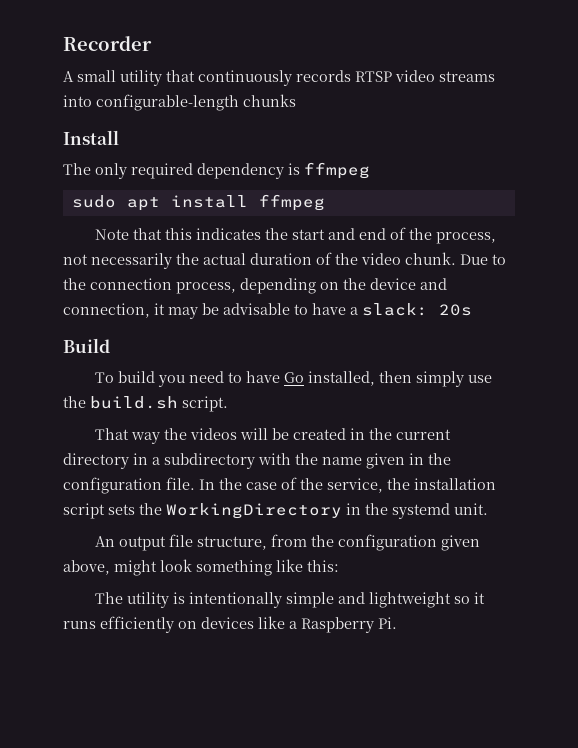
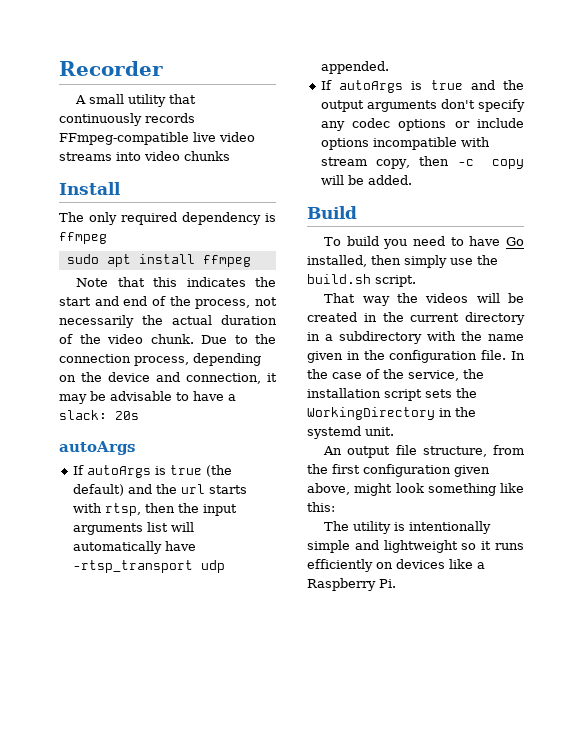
- A small utility that continuously records RTSP video streams into configurable-length chunks
+ A small utility that continuously records FFmpeg-compatible live video streams into video chunks
  Due to the connection process, depending on the device and connection, it may be advisable to have a slack: 20s
+ autoArgs
+ If autoArgs is true (the default) and the url starts with rtsp, then the input arguments list will automatically have -rtsp_transport udp appended.
+ If autoArgs is true and the output arguments don't specify any codec options or include options incompatible with stream copy, then -c copy will be added.
- An output file structure, from the configuration given above, might look something like this:
+ An output file structure, from the first configuration given above, might look something like this:

